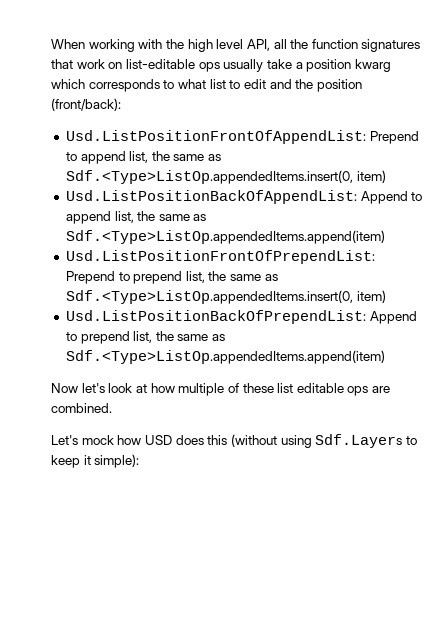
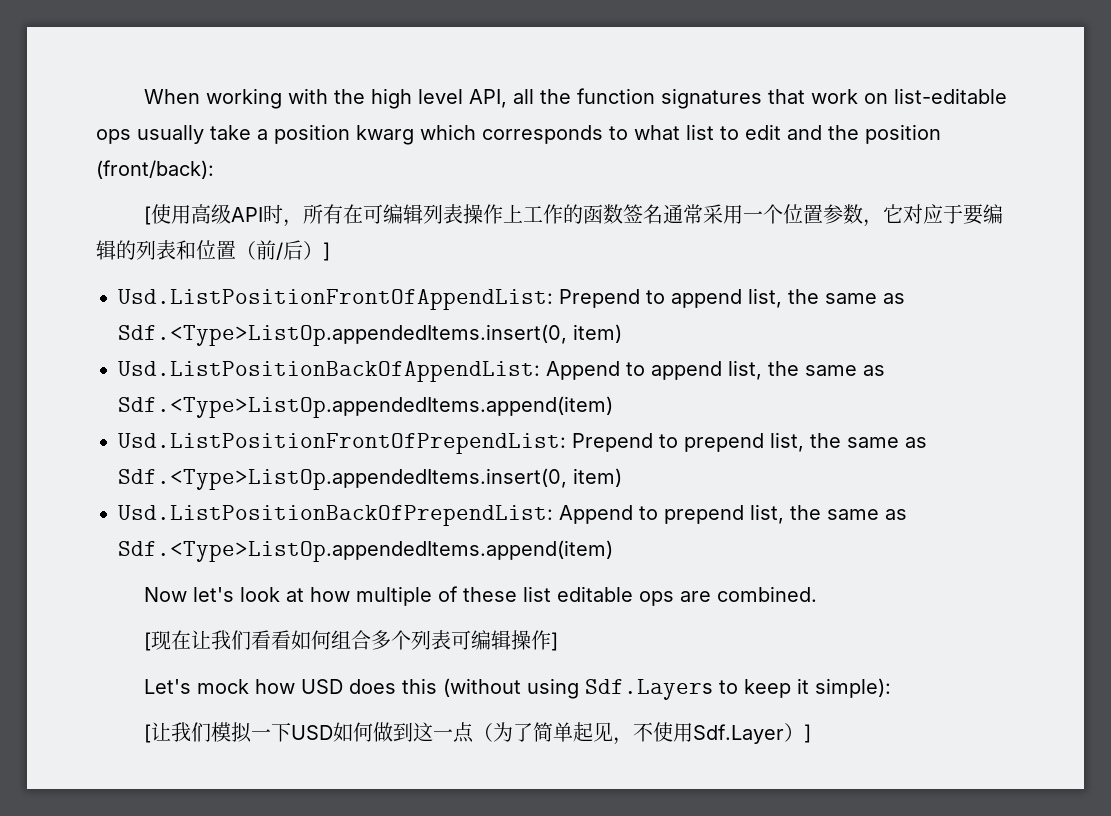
+ [使用高级API时，所有在可编辑列表操作上工作的函数签名通常采用一个位置参数，它对应于要编辑的列表和位置（前/后）]
+ [现在让我们看看如何组合多个列表可编辑操作]
+ [让我们模拟一下USD如何做到这一点（为了简单起见，不使用Sdf.Layer）]

